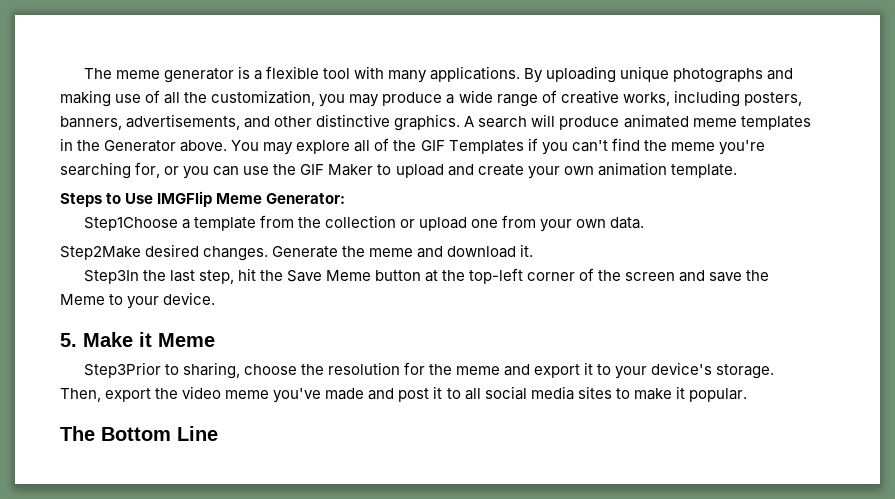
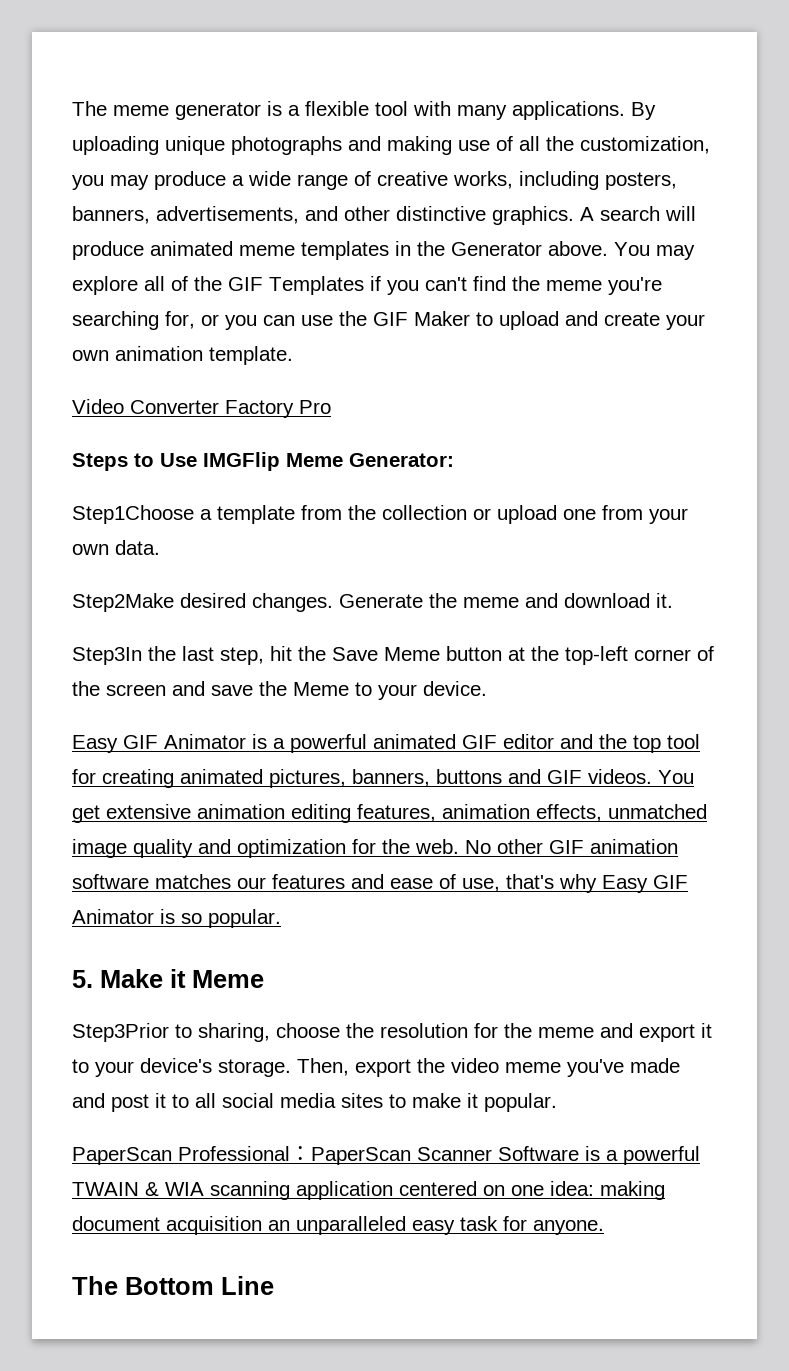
+ Video Converter Factory Pro
+ Easy GIF Animator is a powerful animated GIF editor and the top tool for creating animated pictures, banners, buttons and GIF videos. You get extensive animation editing features, animation effects, unmatched image quality and optimization for the web. No other GIF animation software matches our features and ease of use, that's why Easy GIF Animator is so popular.
+ PaperScan Professional：PaperScan Scanner Software is a powerful TWAIN & WIA scanning application centered on one idea: making document acquisition an unparalleled easy task for anyone.

